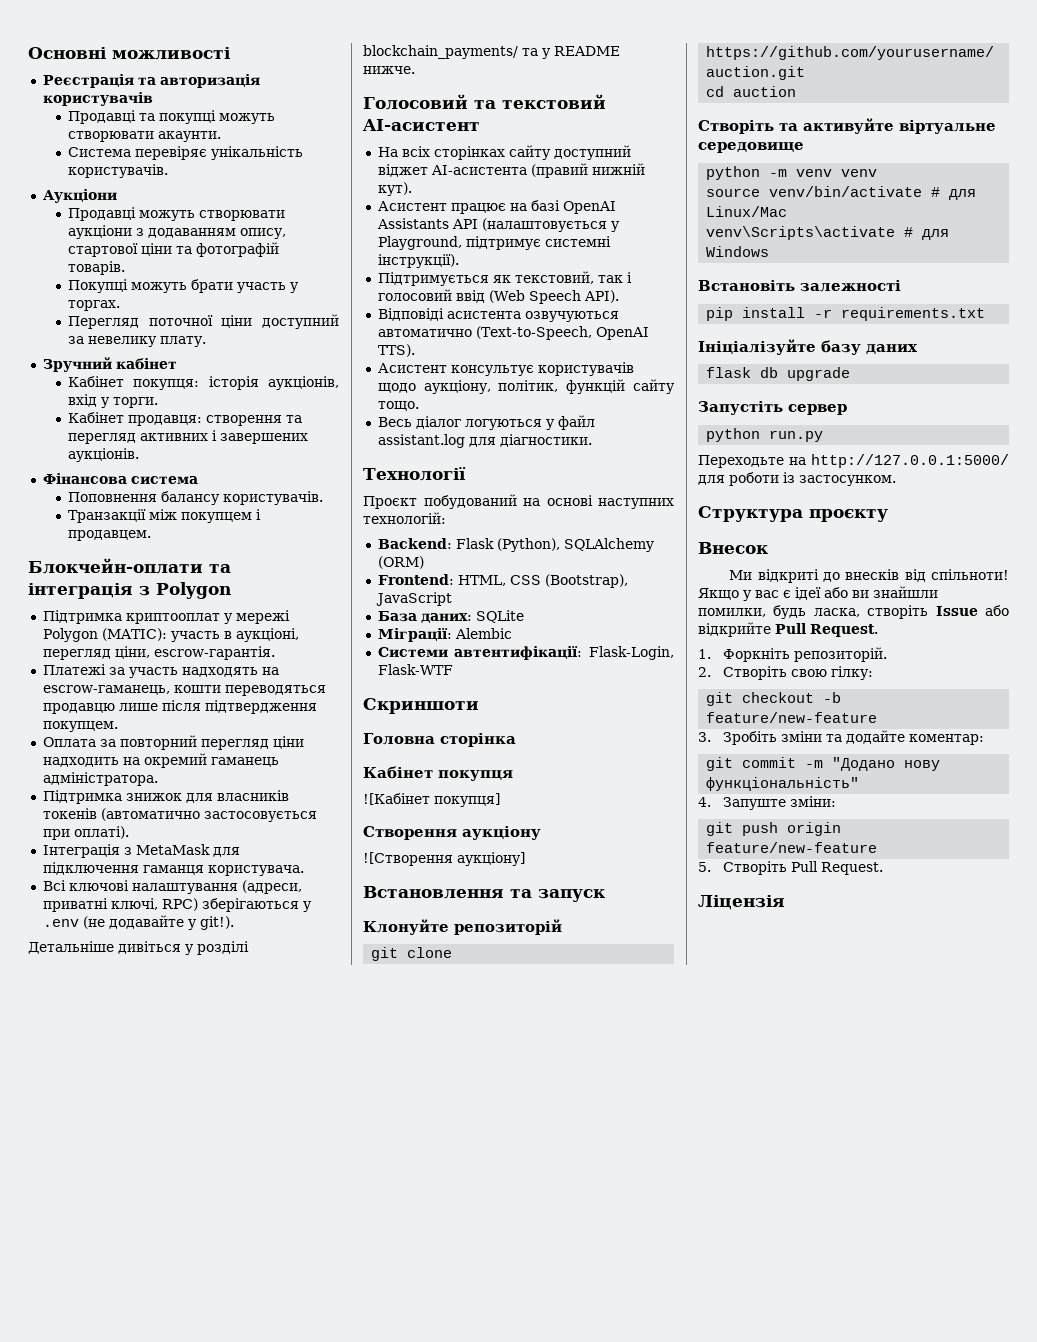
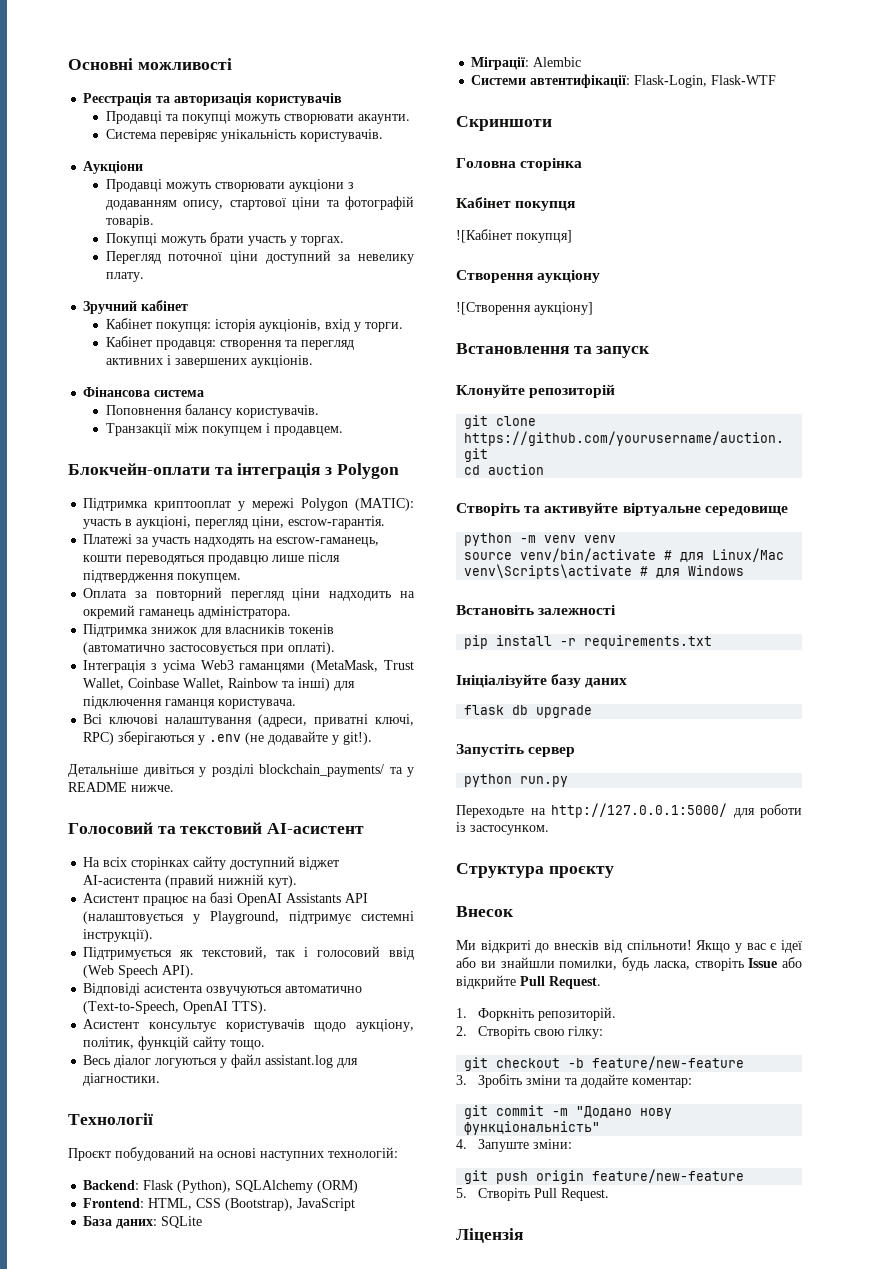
- Інтеграція з MetaMask для підключення гаманця користувача.
+ Інтеграція з усіма Web3 гаманцями (MetaMask, Trust Wallet, Coinbase Wallet, Rainbow та інші) для підключення гаманця користувача.

